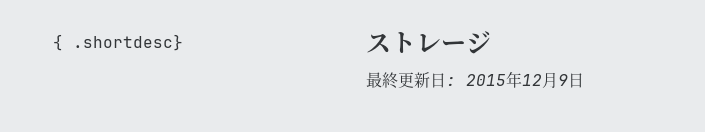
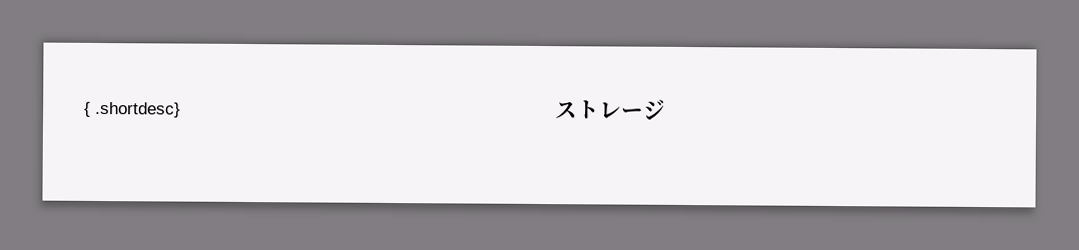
- 最終更新日: 2015年12月9日

